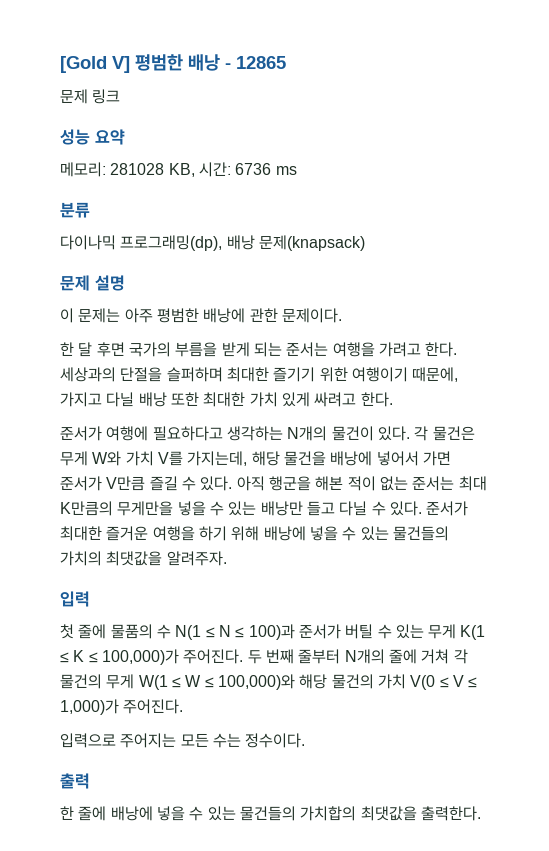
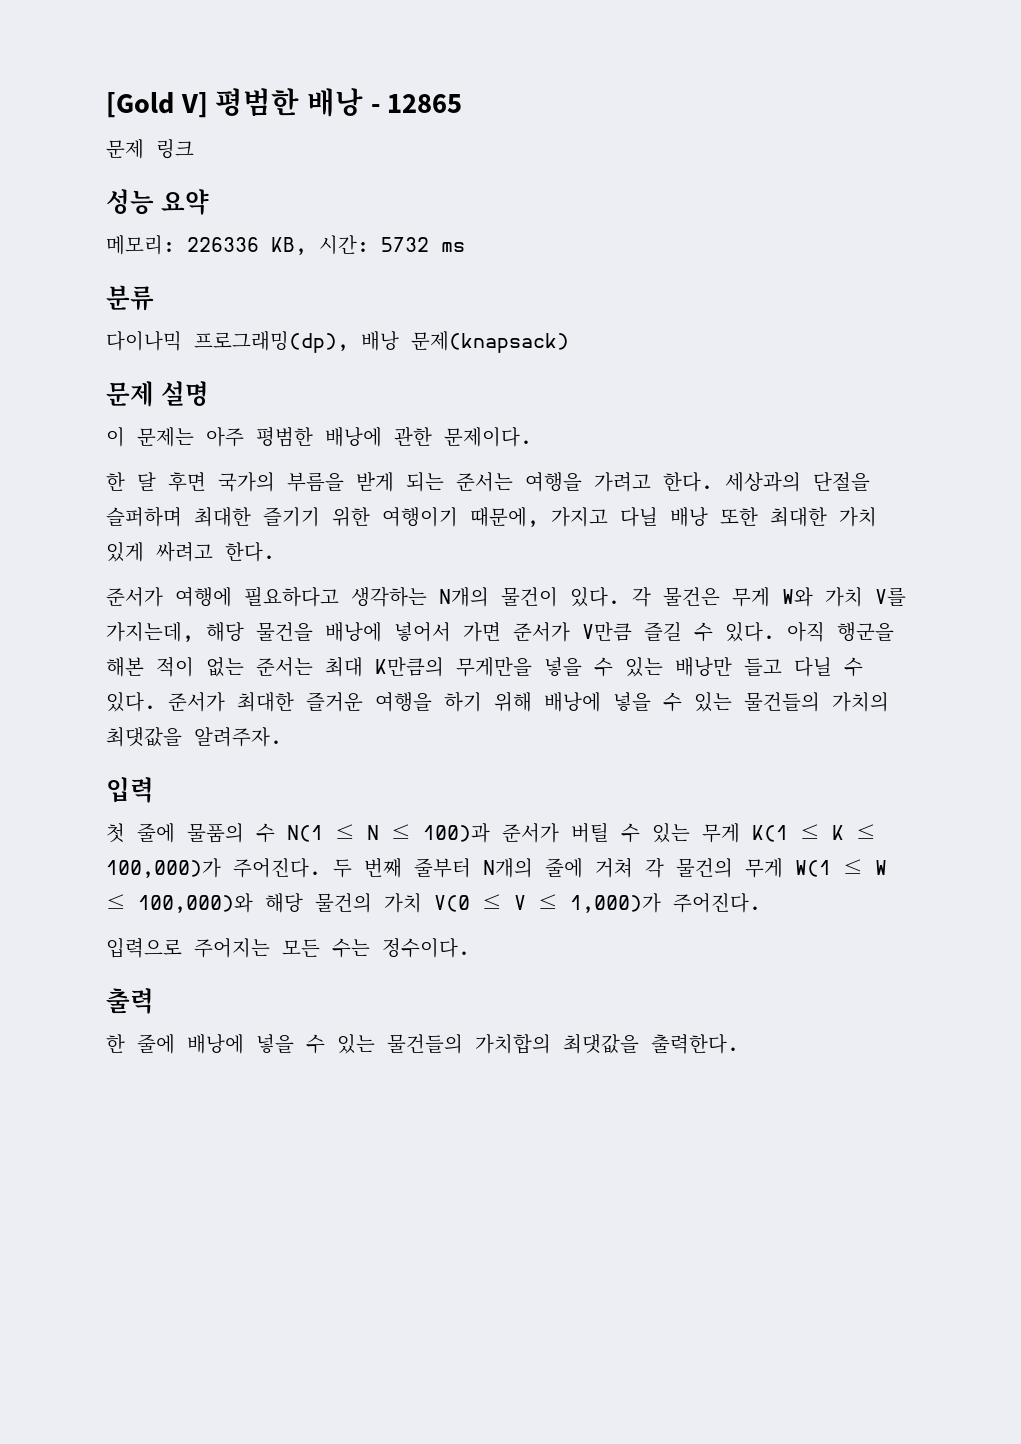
- 메모리: 281028 KB, 시간: 6736 ms
+ 메모리: 226336 KB, 시간: 5732 ms

